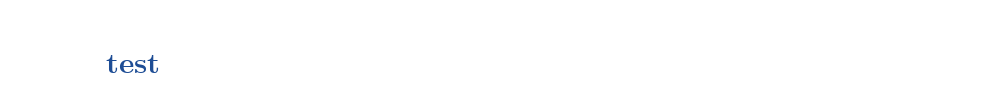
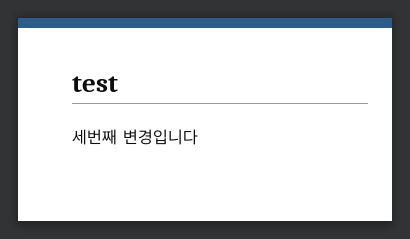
+ 세번째 변경입니다

